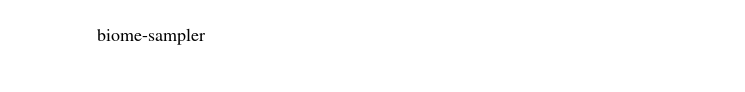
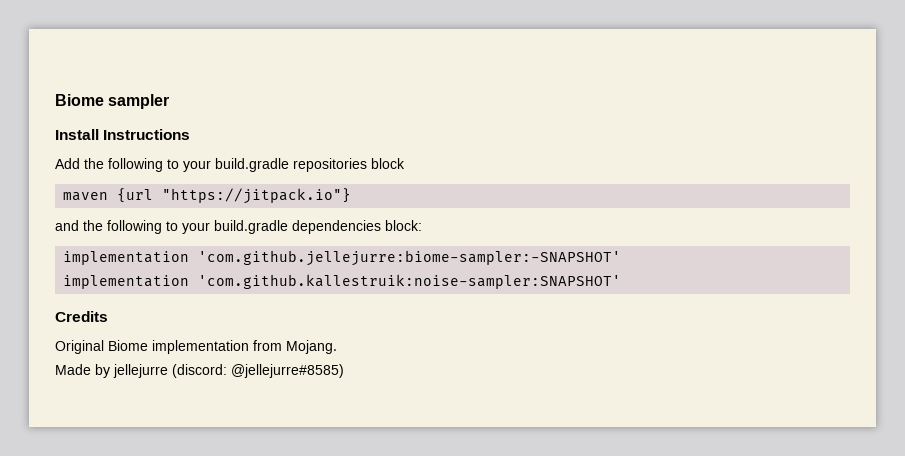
- biome-sampler
+ Biome sampler
+ Install Instructions
+ Add the following to your build.gradle repositories block
+ maven {url "https://jitpack.io"}
+ and the following to your build.gradle dependencies block:
+ implementation 'com.github.jellejurre:biome-sampler:-SNAPSHOT'
+ implementation 'com.github.kallestruik:noise-sampler:SNAPSHOT'
+ Credits
+ Original Biome implementation from Mojang.
+ Made by jellejurre (discord: @jellejurre#8585)

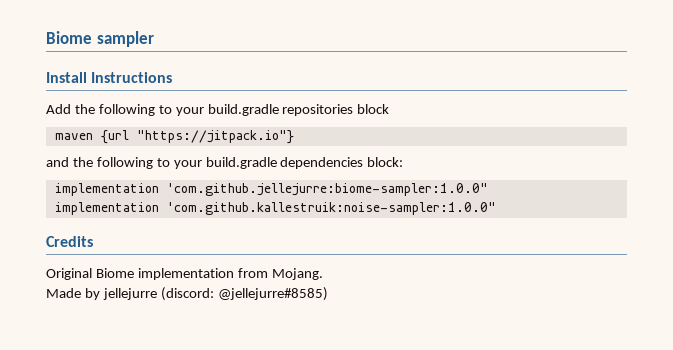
- implementation 'com.github.jellejurre:biome-sampler:-SNAPSHOT'
- implementation 'com.github.kallestruik:noise-sampler:SNAPSHOT'
+ implementation 'com.github.jellejurre:biome-sampler:1.0.0"
+ implementation 'com.github.kallestruik:noise-sampler:1.0.0"

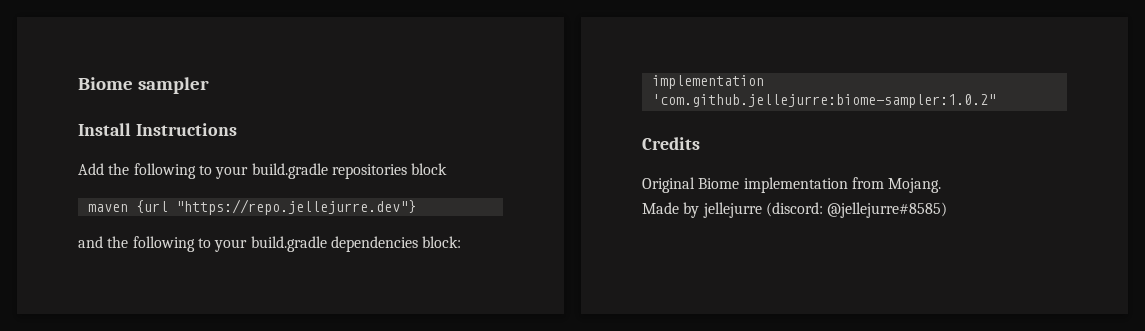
- maven {url "https://jitpack.io"}
+ maven {url "https://repo.jellejurre.dev"}
- implementation 'com.github.jellejurre:biome-sampler:1.0.0"
- implementation 'com.github.kallestruik:noise-sampler:1.0.0"
+ implementation 'com.github.jellejurre:biome-sampler:1.0.2"

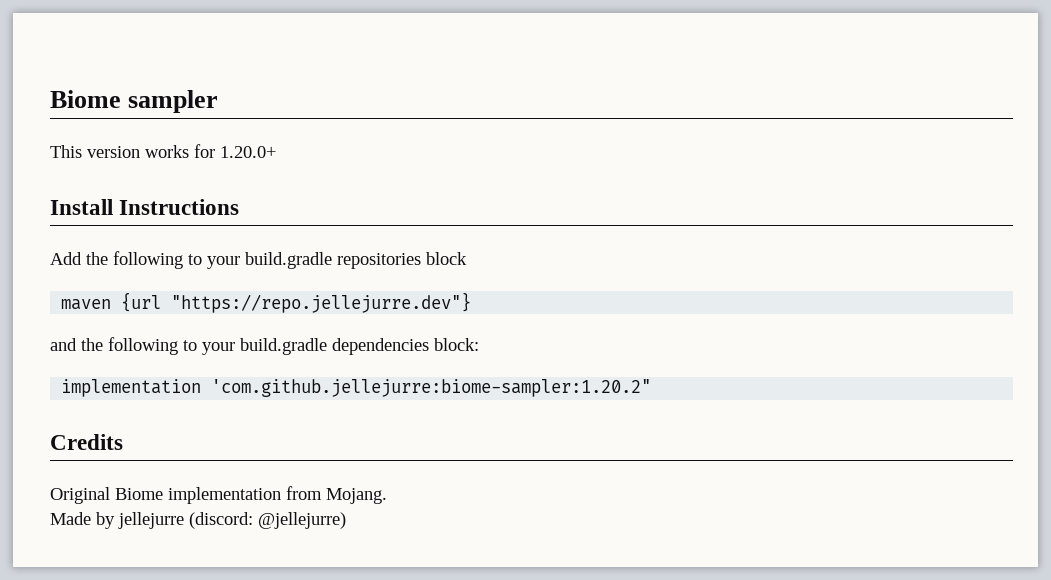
+ This version works for 1.20.0+
- implementation 'com.github.jellejurre:biome-sampler:1.0.2"
+ implementation 'com.github.jellejurre:biome-sampler:1.20.2"
- Made by jellejurre (discord: @jellejurre#8585)
+ Made by jellejurre (discord: @jellejurre)

